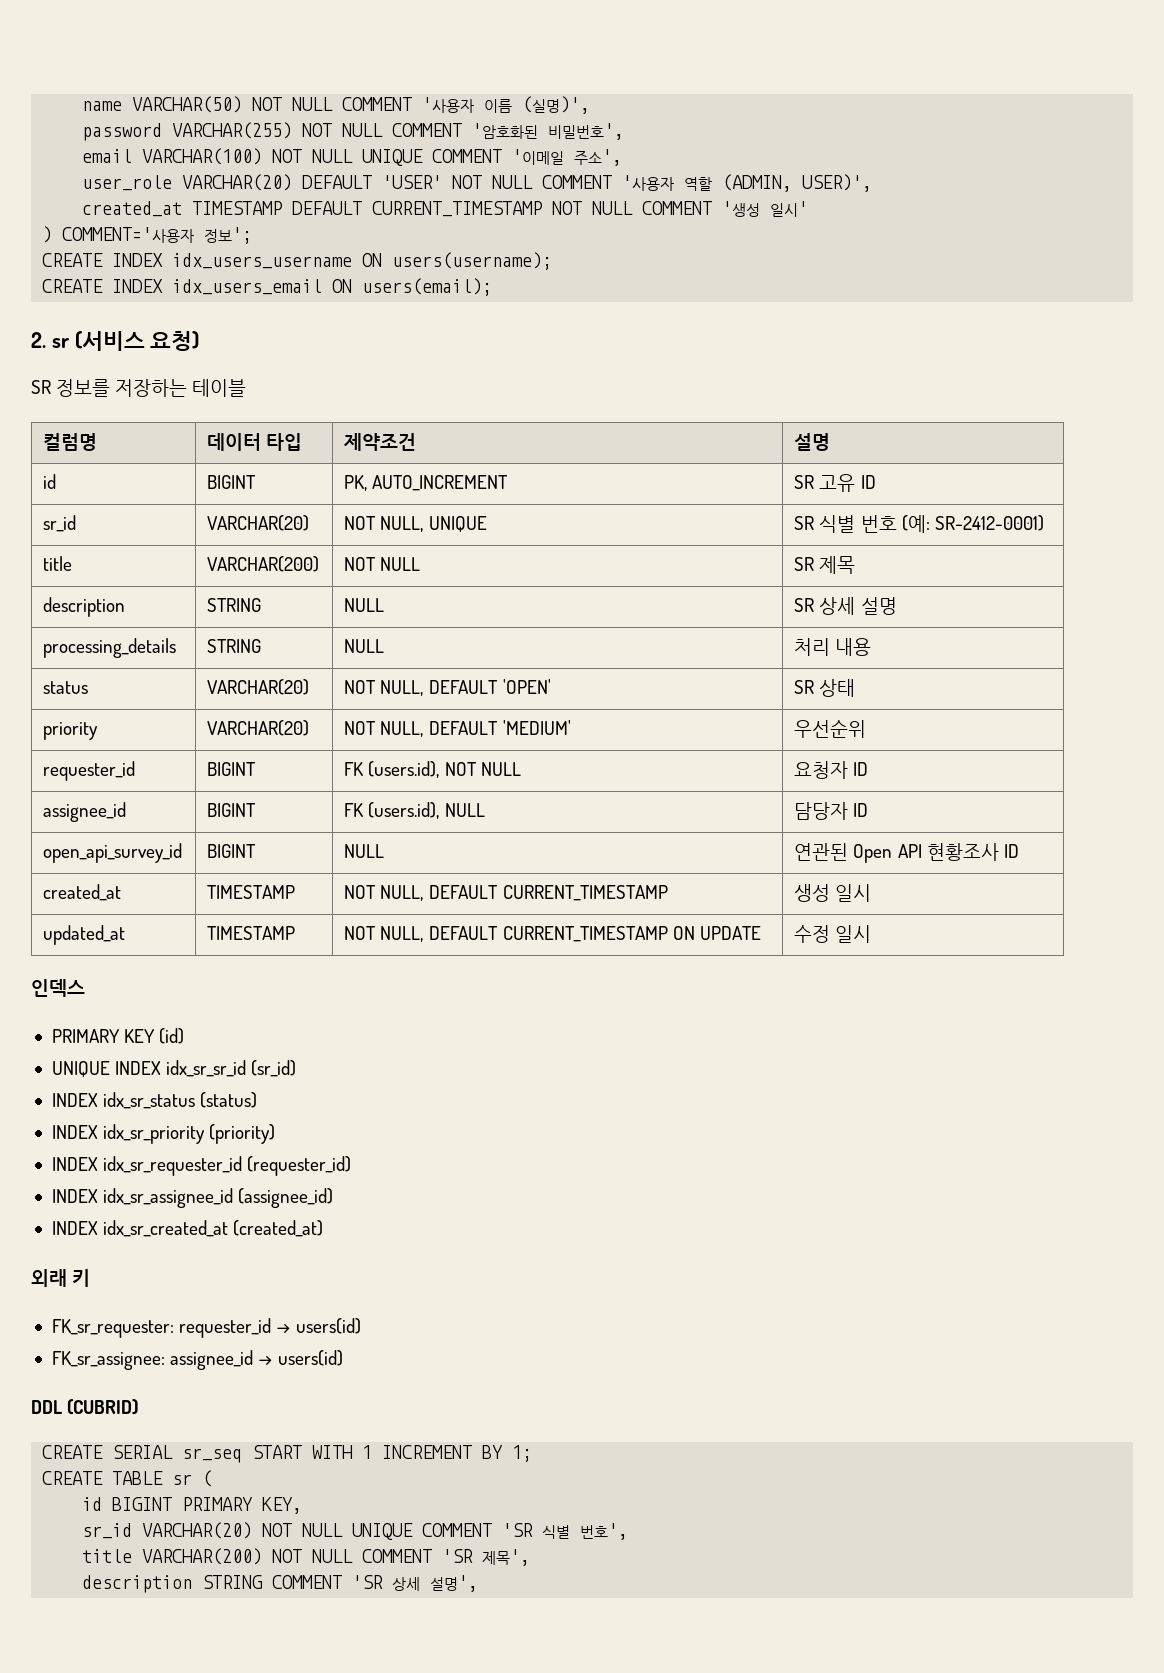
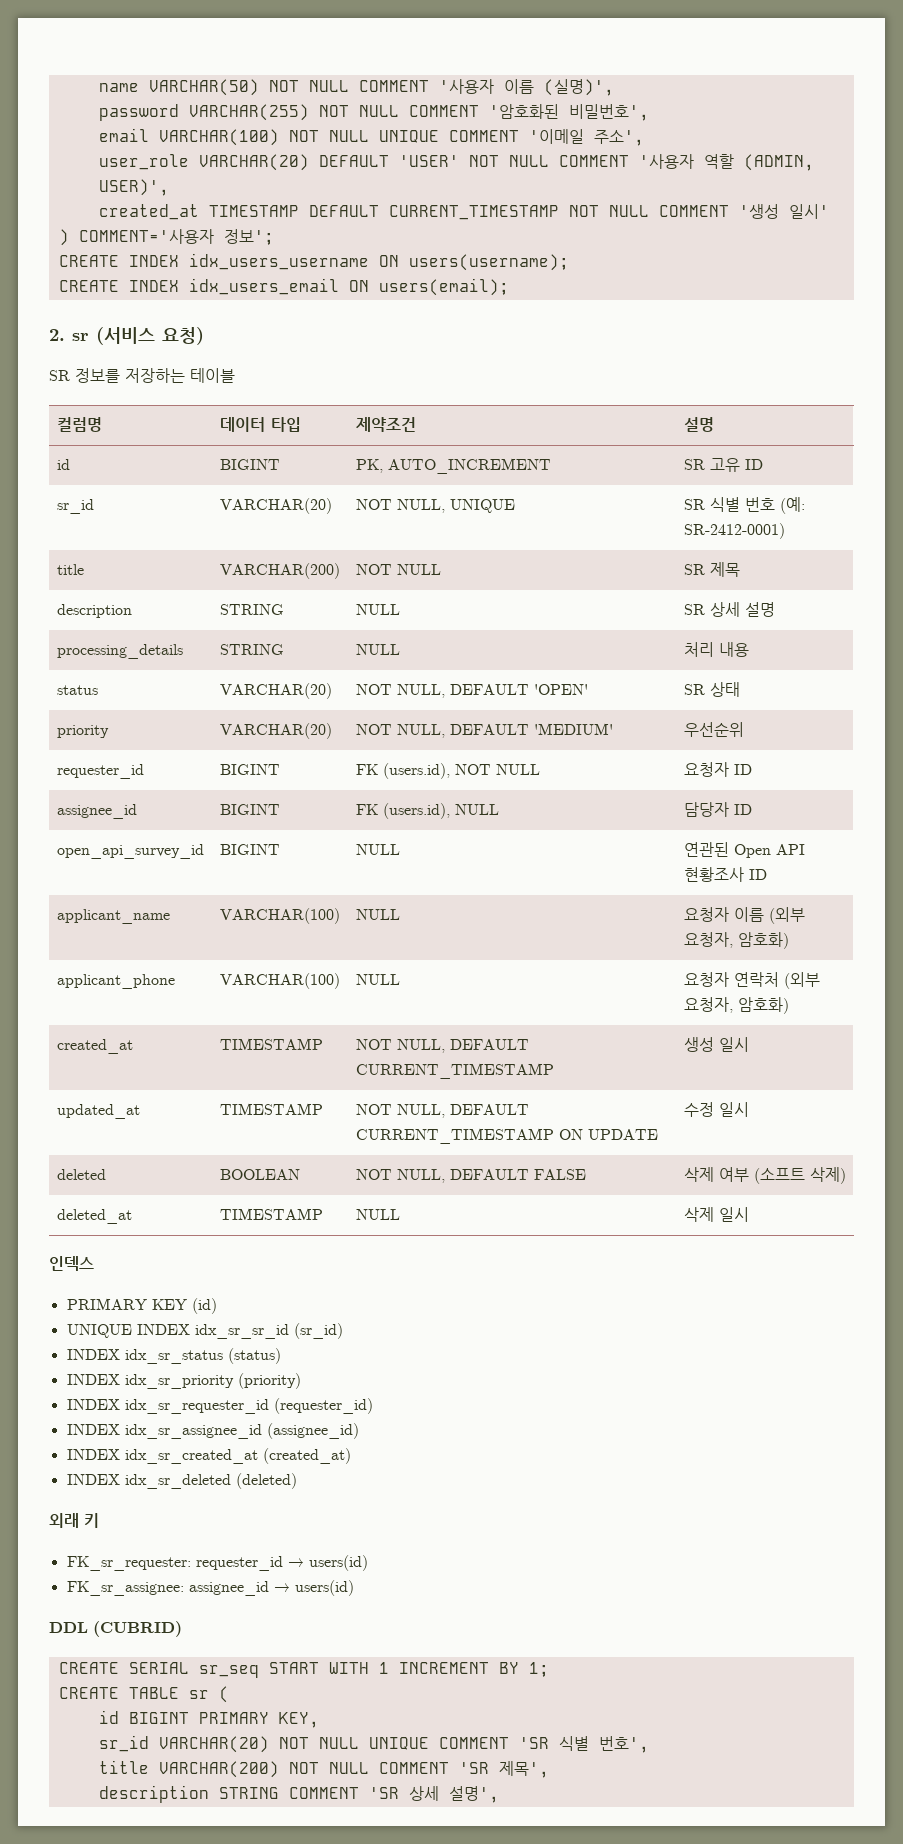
+ applicant_name | VARCHAR(100) | NULL | 요청자 이름 (외부 요청자, 암호화)
+ applicant_phone | VARCHAR(100) | NULL | 요청자 연락처 (외부 요청자, 암호화)
+ deleted | BOOLEAN | NOT NULL, DEFAULT FALSE | 삭제 여부 (소프트 삭제)
+ deleted_at | TIMESTAMP | NULL | 삭제 일시
+ INDEX idx_sr_deleted (deleted)

